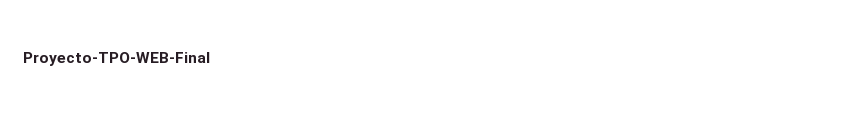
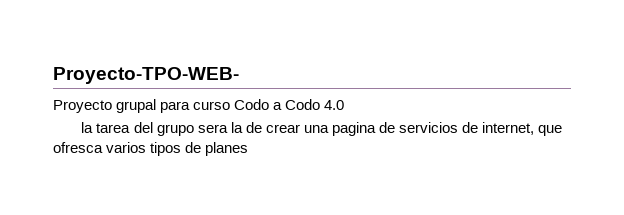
- Proyecto-TPO-WEB-Final
+ Proyecto-TPO-WEB-
+ Proyecto grupal para curso Codo a Codo 4.0
+ la tarea del grupo sera la de crear una pagina de servicios de internet, que ofresca varios tipos de planes

